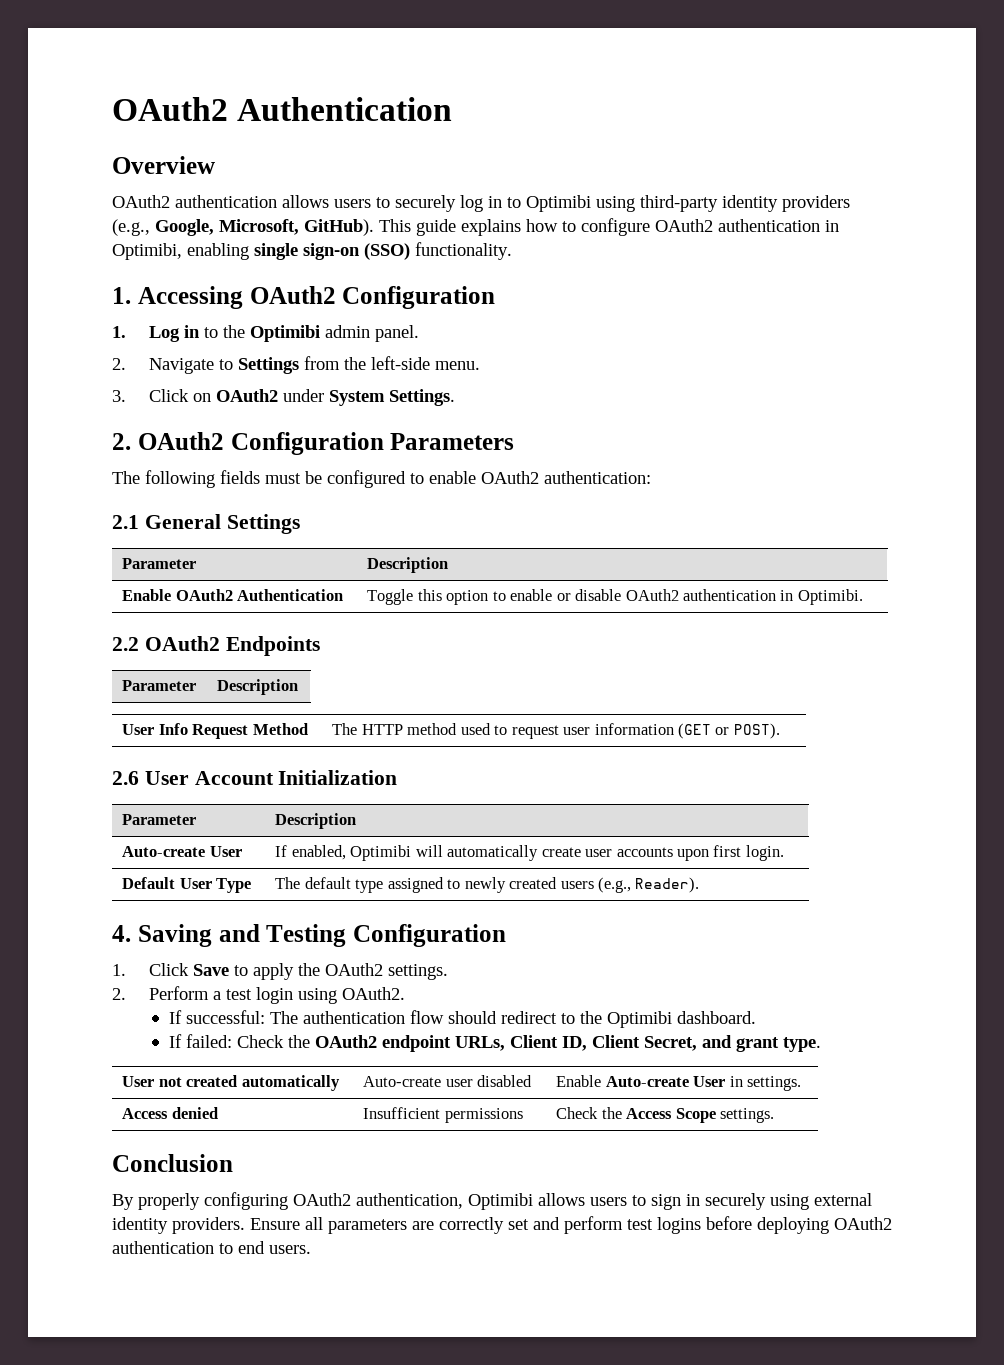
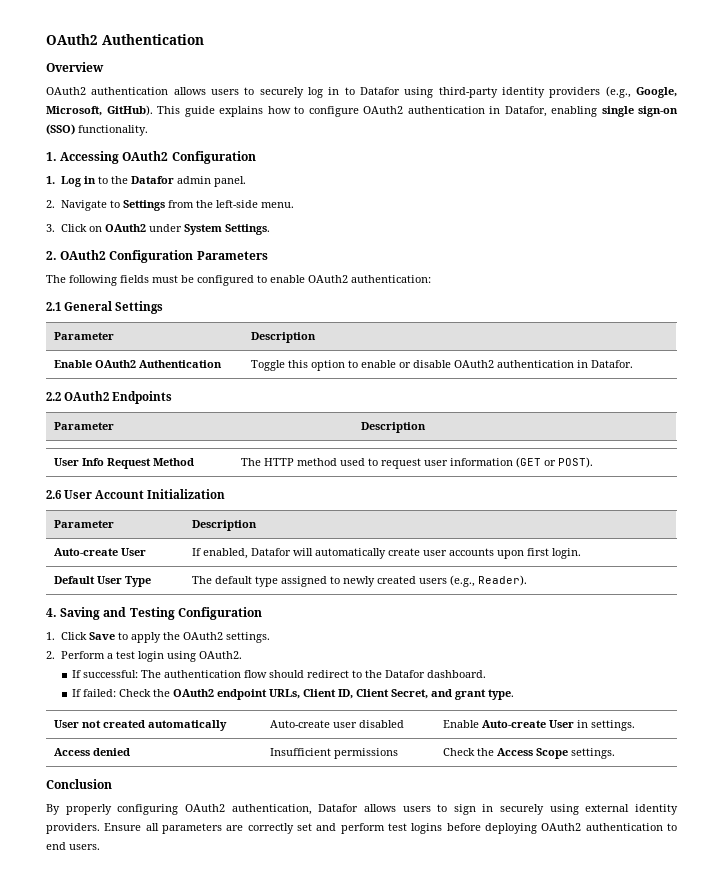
- OAuth2 authentication allows users to securely log in to Optimibi using third-party identity providers (e.g., Google, Microsoft, GitHub).
+ OAuth2 authentication allows users to securely log in to Datafor using third-party identity providers (e.g., Google, Microsoft, GitHub).
- This guide explains how to configure OAuth2 authentication in Optimibi, enabling single sign-on (SSO) functionality.
+ This guide explains how to configure OAuth2 authentication in Datafor, enabling single sign-on (SSO) functionality.
- 1. Log in to the Optimibi admin panel.
+ 1. Log in to the Datafor admin panel.
- Enable OAuth2 Authentication | Toggle this option to enable or disable OAuth2 authentication in Optimibi.
+ Enable OAuth2 Authentication | Toggle this option to enable or disable OAuth2 authentication in Datafor.
- Auto-create User | If enabled, Optimibi will automatically create user accounts upon first login.
+ Auto-create User | If enabled, Datafor will automatically create user accounts upon first login.
- If successful: The authentication flow should redirect to the Optimibi dashboard.
+ If successful: The authentication flow should redirect to the Datafor dashboard.
- By properly configuring OAuth2 authentication, Optimibi allows users to sign in securely using external identity providers.
+ By properly configuring OAuth2 authentication, Datafor allows users to sign in securely using external identity providers.

